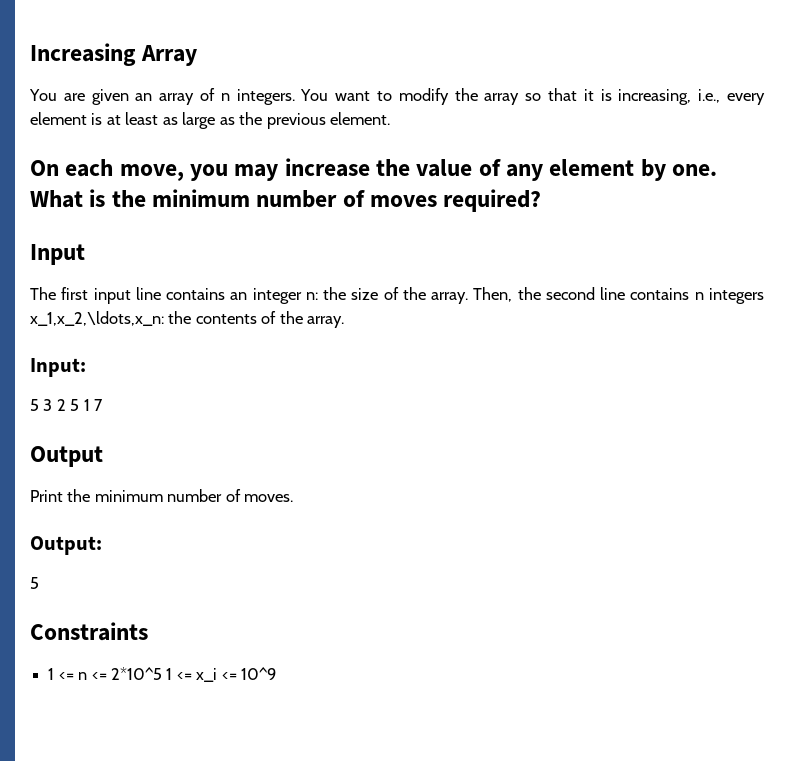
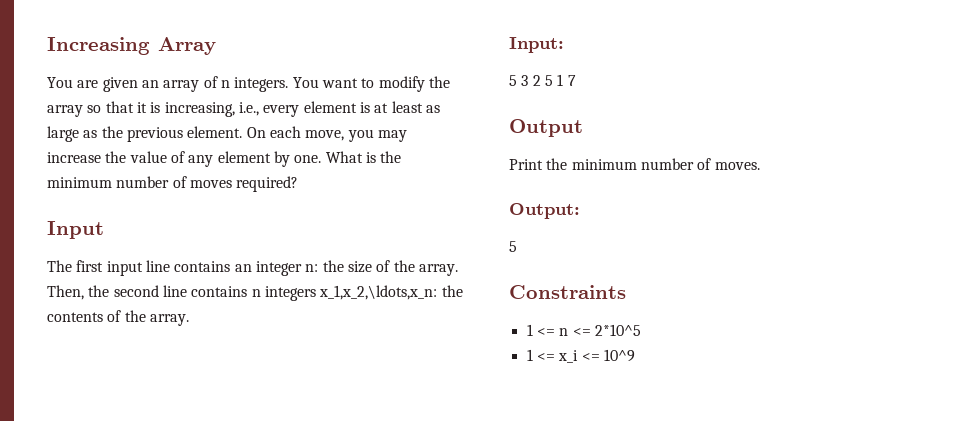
- You want to modify the array so that it is increasing, i.e., every element is at least as large as the previous element.
- On each move, you may increase the value of any element by one.
+ You want to modify the array so that it is increasing, i.e., every element is at least as large as the previous element. On each move, you may increase the value of any element by one.
- 1 <= n <= 2*10^5 1 <= x_i <= 10^9
+ 1 <= n <= 2*10^5
+ 1 <= x_i <= 10^9

